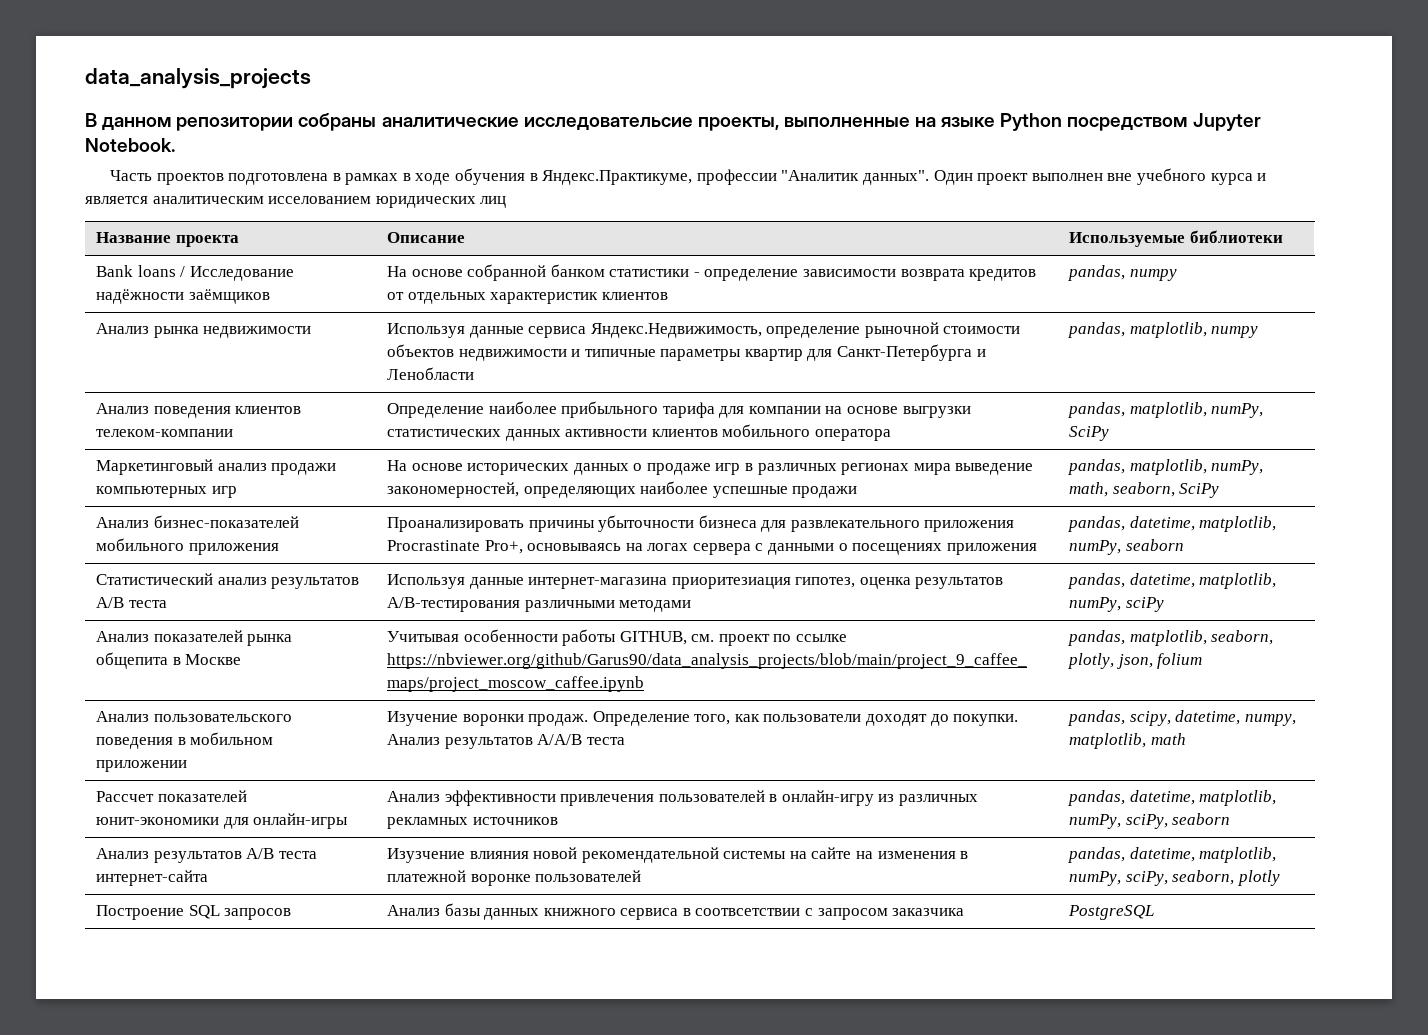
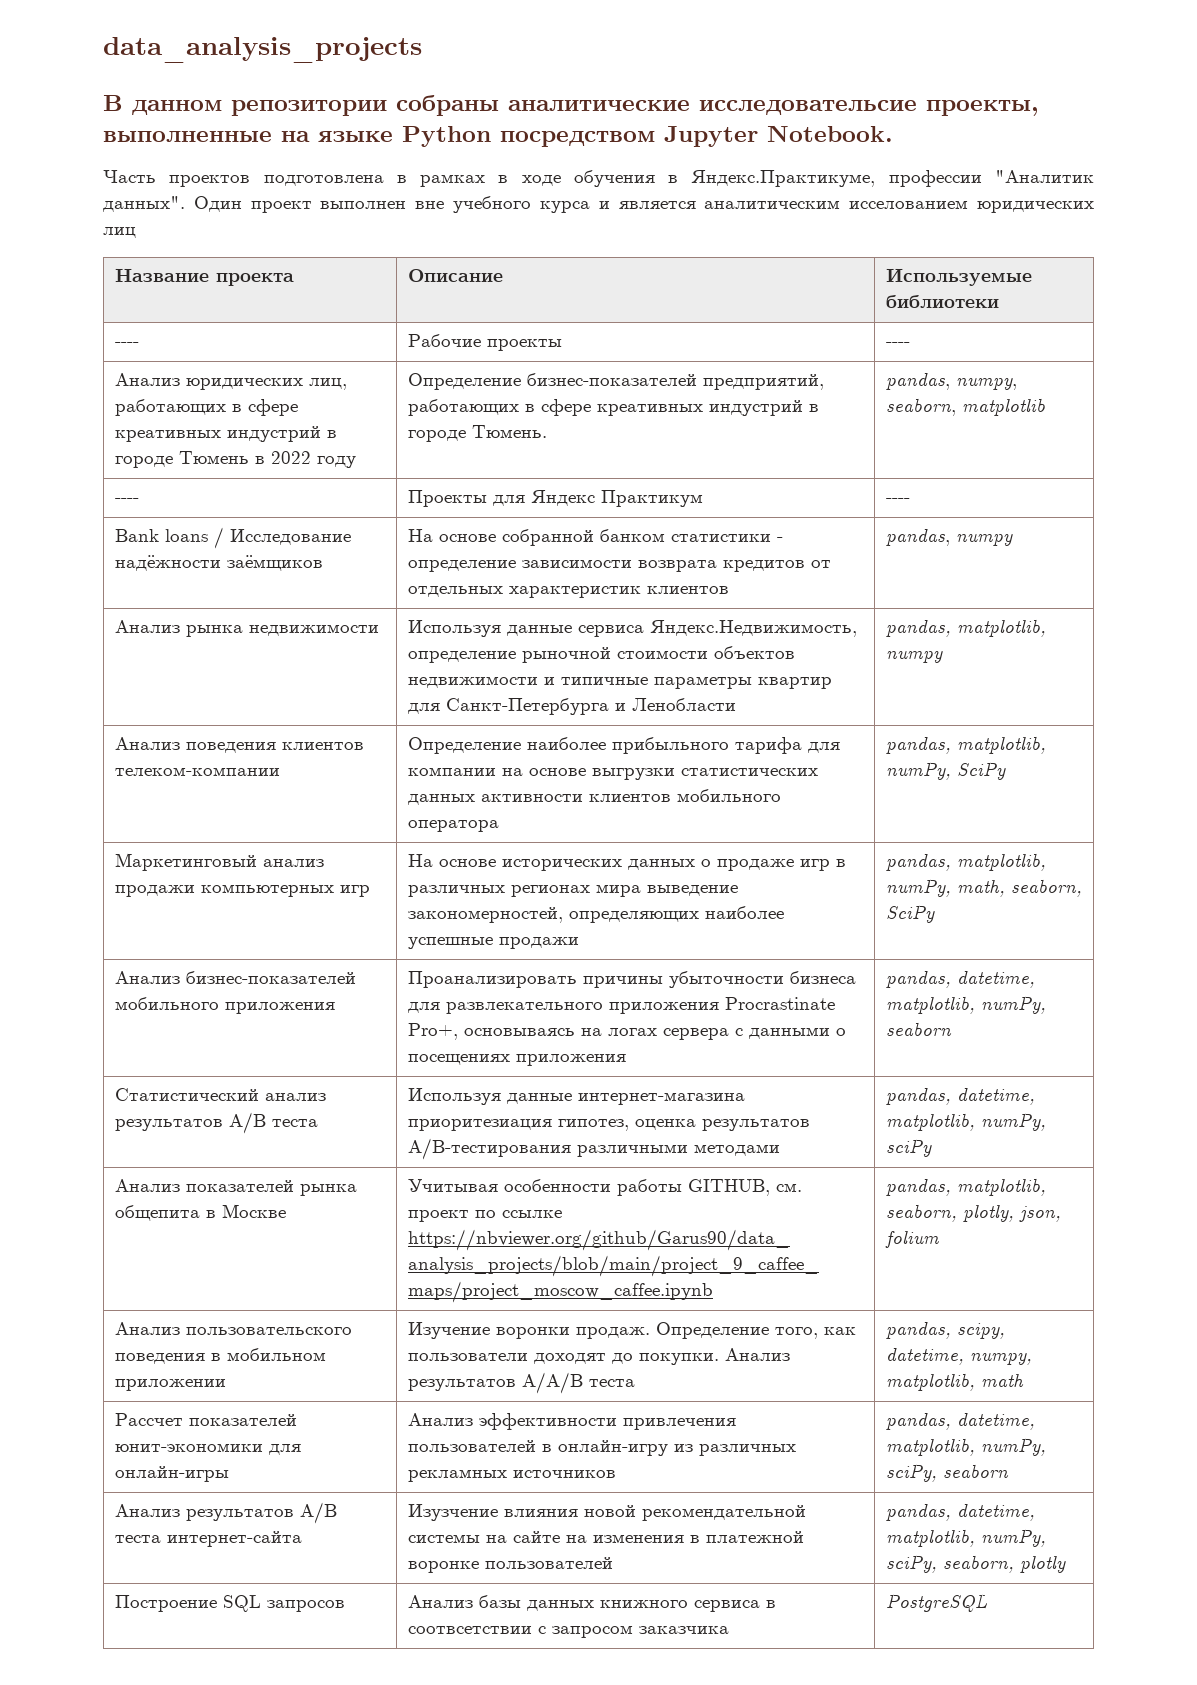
+ ---- | Рабочие проекты | ----
+ Анализ юридических лиц, работающих в сфере креативных индустрий в городе Тюмень в 2022 году | Определение бизнес-показателей предприятий, работающих в сфере креативных индустрий в городе Тюмень. | pandas, numpy, seaborn, matplotlib
+ ---- | Проекты для Яндекс Практикум | ----

